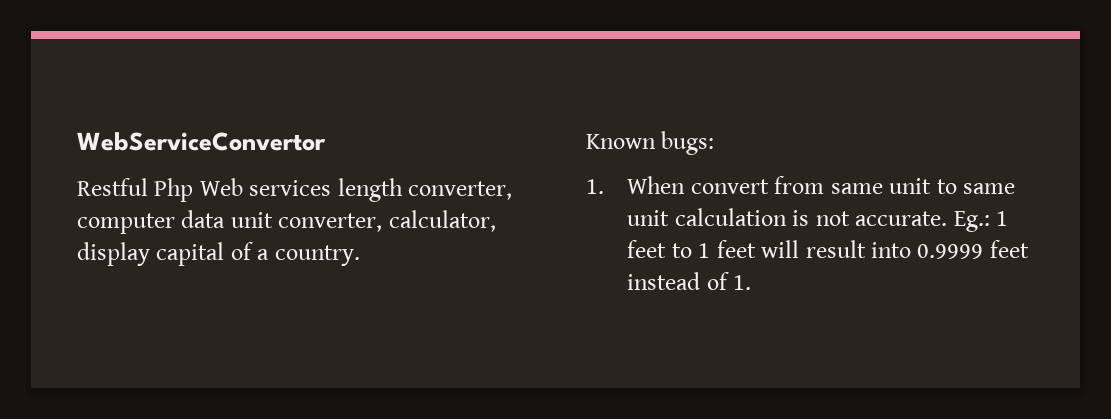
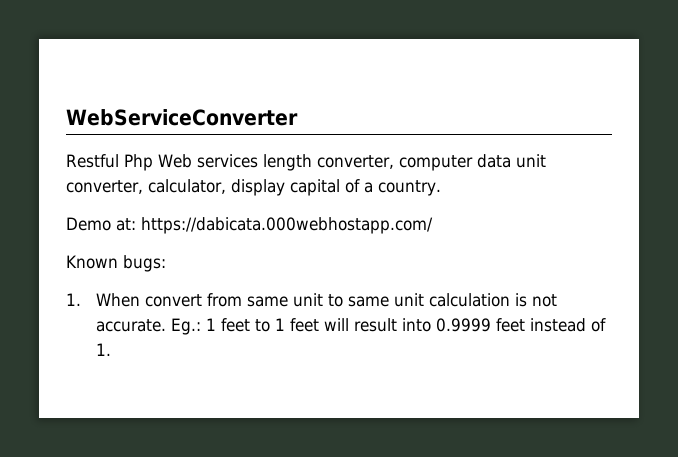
- WebServiceConvertor
+ WebServiceConverter
+ Demo at: https://dabicata.000webhostapp.com/

